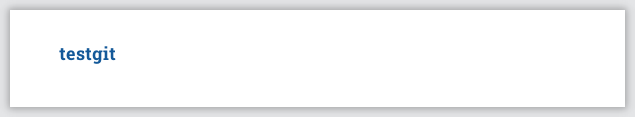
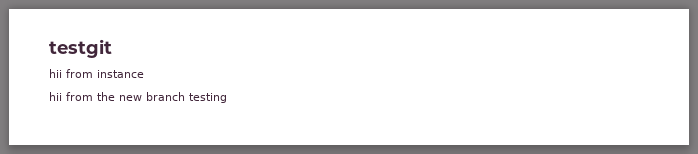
+ hii from instance
+ hii from the new branch testing

